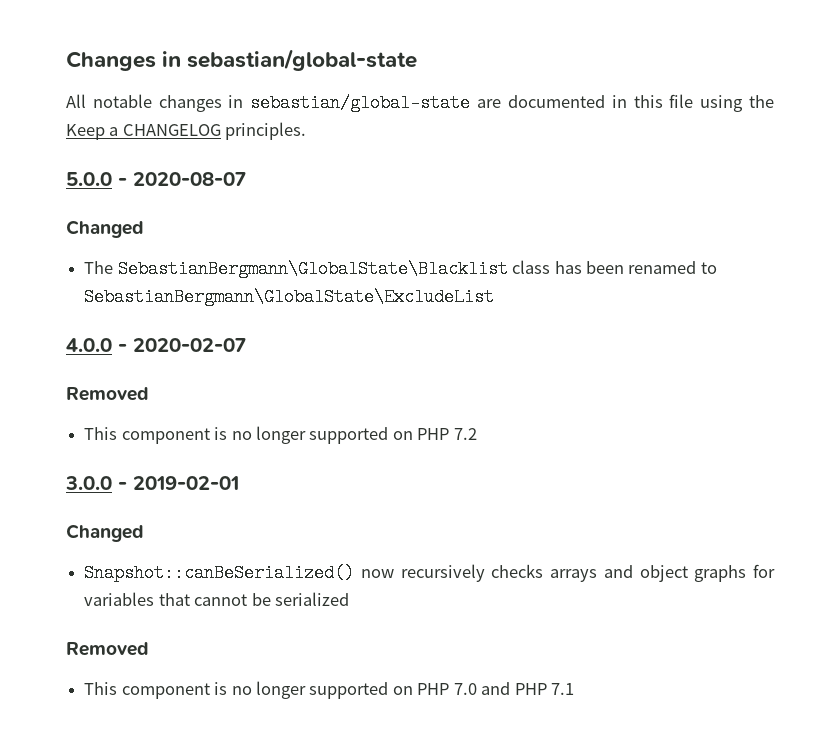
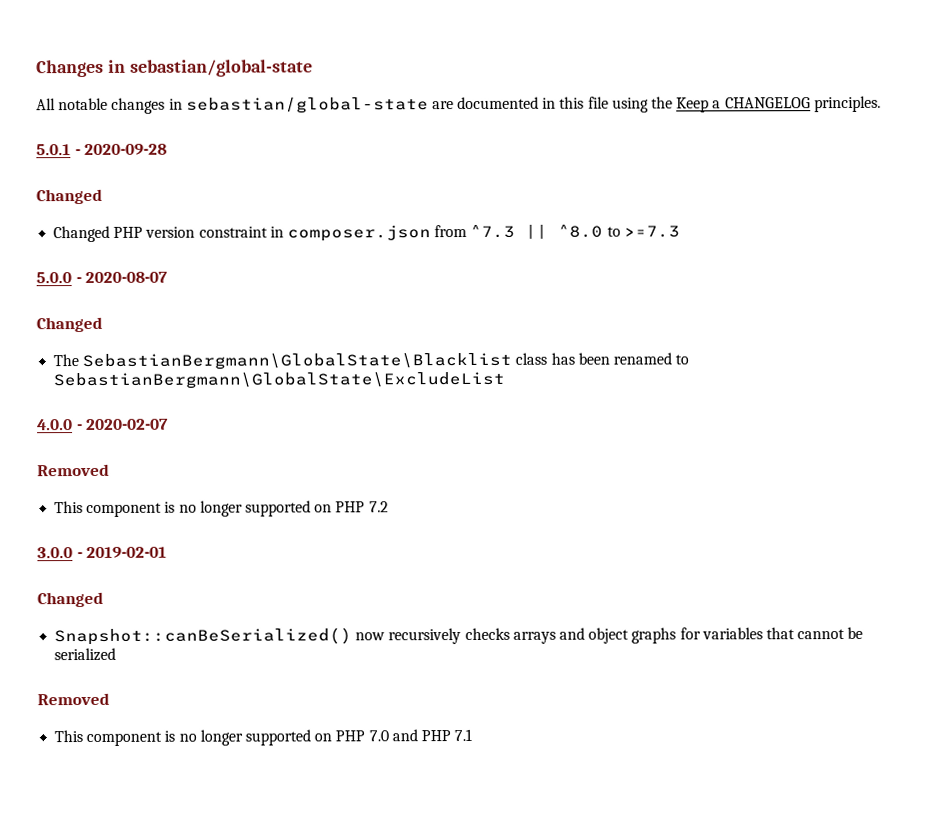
+ 5.0.1 - 2020-09-28
+ Changed
+ Changed PHP version constraint in composer.json from ^7.3 || ^8.0 to >=7.3

